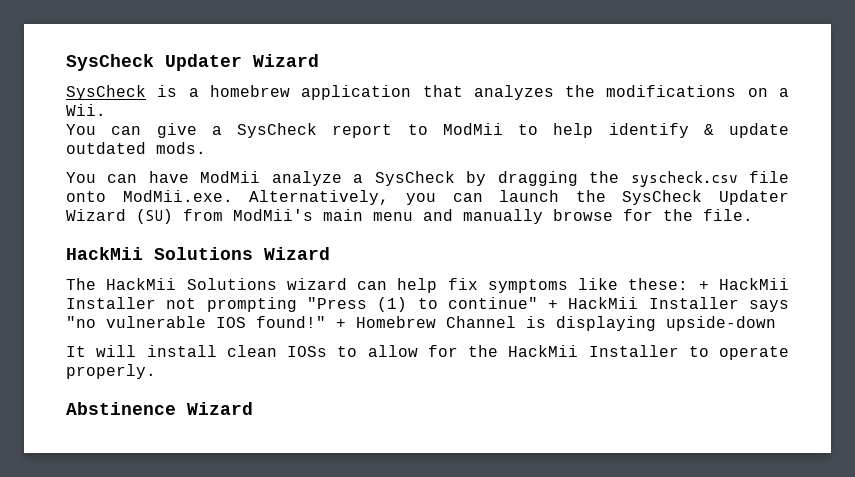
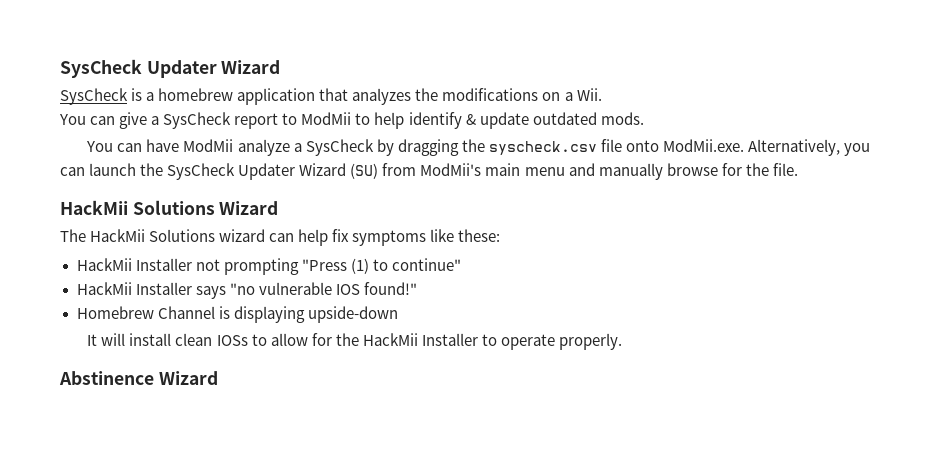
- The HackMii Solutions wizard can help fix symptoms like these: + HackMii Installer not prompting "Press (1) to continue" + HackMii Installer says "no vulnerable IOS found!" + Homebrew Channel is displaying upside-down
+ The HackMii Solutions wizard can help fix symptoms like these:
+ HackMii Installer not prompting "Press (1) to continue"
+ HackMii Installer says "no vulnerable IOS found!"
+ Homebrew Channel is displaying upside-down

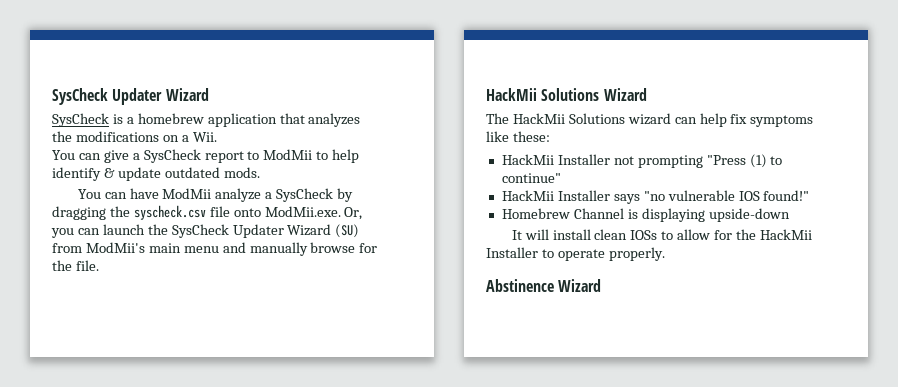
- You can have ModMii analyze a SysCheck by dragging the syscheck.csv file onto ModMii.exe. Alternatively, you can launch the SysCheck Updater Wizard (SU) from ModMii's main menu and manually browse for the file.
+ You can have ModMii analyze a SysCheck by dragging the syscheck.csv file onto ModMii.exe. Or, you can launch the SysCheck Updater Wizard (SU) from ModMii's main menu and manually browse for the file.

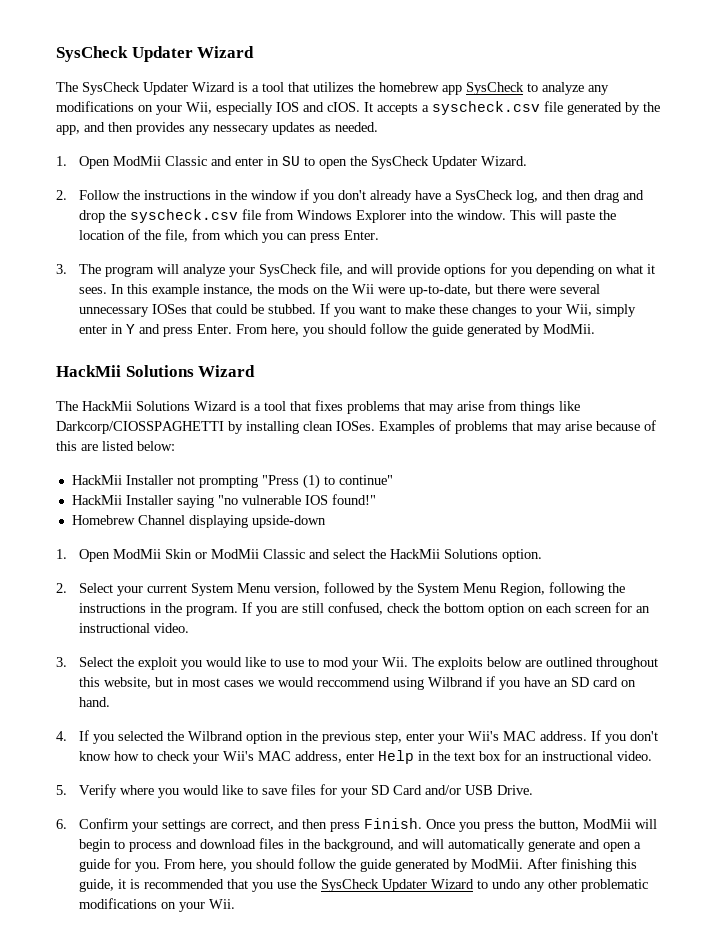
- SysCheck is a homebrew application that analyzes the modifications on a Wii.
- You can give a SysCheck report to ModMii to help identify & update outdated mods.
- You can have ModMii analyze a SysCheck by dragging the syscheck.csv file onto ModMii.exe. Or, you can launch the SysCheck Updater Wizard (SU) from ModMii's main menu and manually browse for the file.
+ The SysCheck Updater Wizard is a tool that utilizes the homebrew app SysCheck to analyze any modifications on your Wii, especially IOS and cIOS. It accepts a syscheck.csv file generated by the app, and then provides any nessecary updates as needed.
+ 1. Open ModMii Classic and enter in SU to open the SysCheck Updater Wizard.
+ 2. Follow the instructions in the window if you don't already have a SysCheck log, and then drag and drop the syscheck.csv file from Windows Explorer into the window. This will paste the location of the file, from which you can press Enter.
+ 3. The program will analyze your SysCheck file, and will provide options for you depending on what it sees. In this example instance, the mods on the Wii were up-to-date, but there were several unnecessary IOSes that could be stubbed. If you want to make these changes to your Wii, simply enter in Y and press Enter. From here, you should follow the guide generated by ModMii.
- The HackMii Solutions wizard can help fix symptoms like these:
+ The HackMii Solutions Wizard is a tool that fixes problems that may arise from things like Darkcorp/CIOSSPAGHETTI by installing clean IOSes. Examples of problems that may arise because of this are listed below:
- HackMii Installer says "no vulnerable IOS found!"
+ HackMii Installer saying "no vulnerable IOS found!"
- Homebrew Channel is displaying upside-down
+ Homebrew Channel displaying upside-down
- It will install clean IOSs to allow for the HackMii Installer to operate properly.
- Abstinence Wizard
+ 1. Open ModMii Skin or ModMii Classic and select the HackMii Solutions option.
+ 2. Select your current System Menu version, followed by the System Menu Region, following the instructions in the program. If you are still confused, check the bottom option on each screen for an instructional video.
+ 3. Select the exploit you would like to use to mod your Wii. The exploits below are outlined throughout this website, but in most cases we would reccommend using Wilbrand if you have an SD card on hand.
+ 4. If you selected the Wilbrand option in the previous step, enter your Wii's MAC address. If you don't know how to check your Wii's MAC address, enter Help in the text box for an instructional video.
+ 5. Verify where you would like to save files for your SD Card and/or USB Drive.
+ 6. Confirm your settings are correct, and then press Finish. Once you press the button, ModMii will begin to process and download files in the background, and will automatically generate and open a guide for you. From here, you should follow the guide generated by ModMii. After finishing this guide, it is recommended that you use the SysCheck Updater Wizard to undo any other problematic modifications on your Wii.

